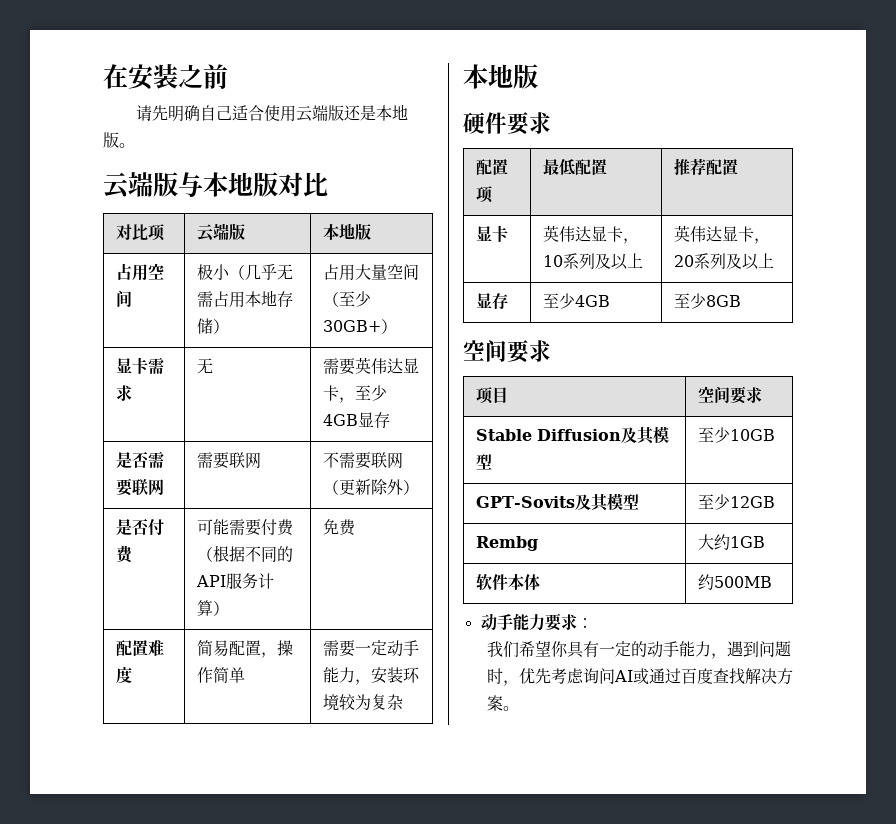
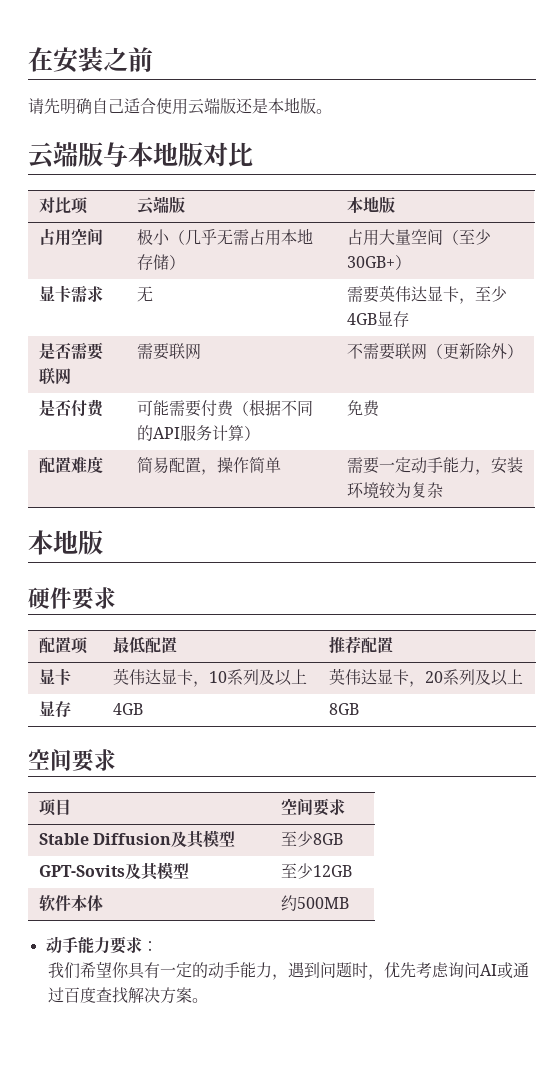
- 显存 | 至少4GB | 至少8GB
+ 显存 | 4GB | 8GB
- Stable Diffusion及其模型 | 至少10GB
+ Stable Diffusion及其模型 | 至少8GB
- Rembg | 大约1GB

